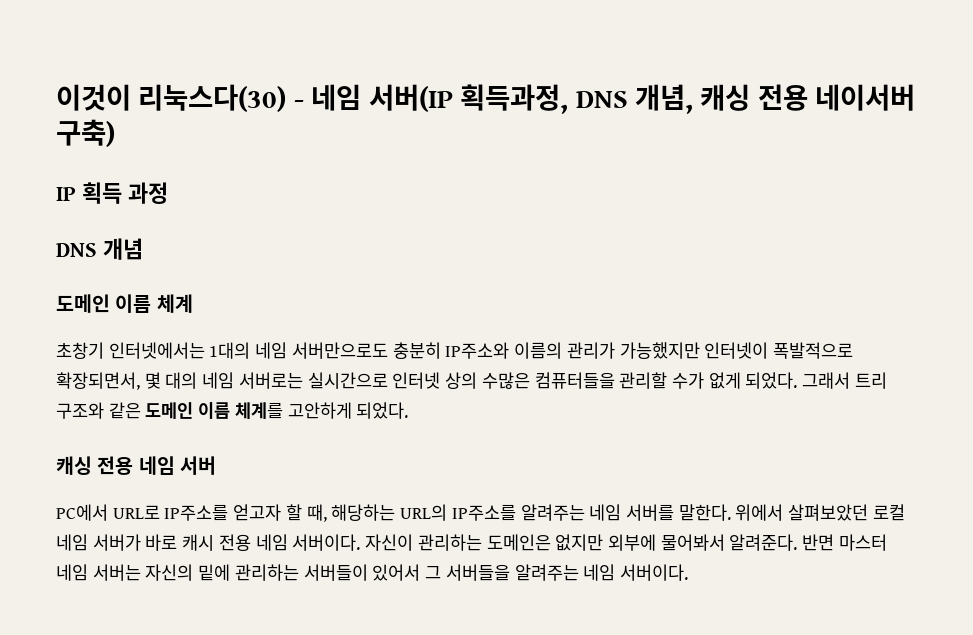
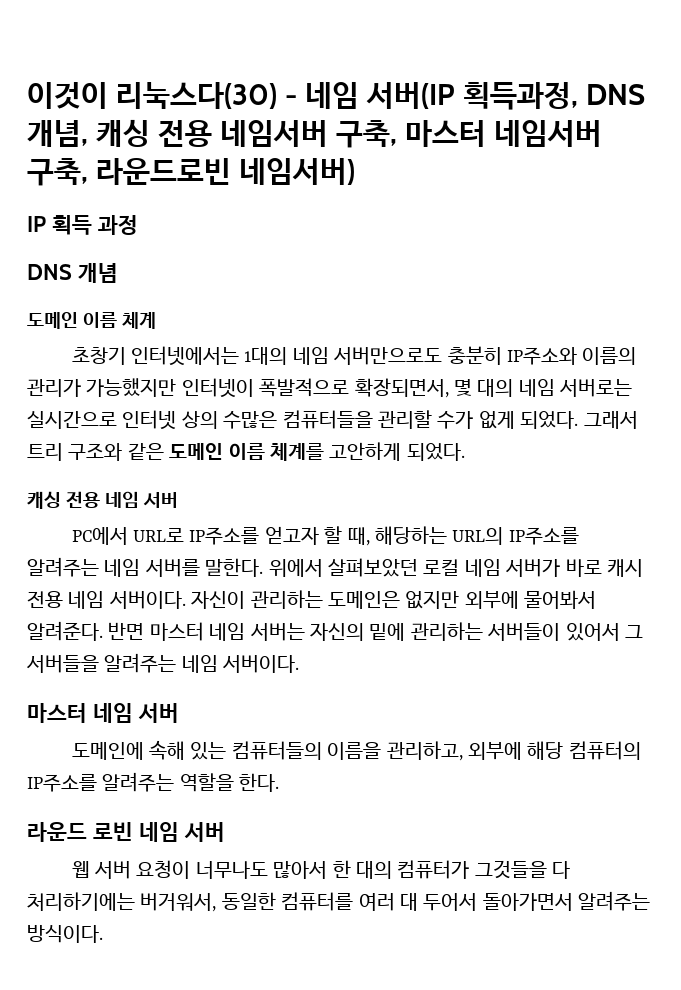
- 이것이 리눅스다(30) - 네임 서버(IP 획득과정, DNS 개념, 캐싱 전용 네이서버 구축)
+ 이것이 리눅스다(30) - 네임 서버(IP 획득과정, DNS 개념, 캐싱 전용 네임서버 구축, 마스터 네임서버 구축, 라운드로빈 네임서버)
+ 마스터 네임 서버
+ 도메인에 속해 있는 컴퓨터들의 이름을 관리하고, 외부에 해당 컴퓨터의 IP주소를 알려주는 역할을 한다.
+ 라운드 로빈 네임 서버
+ 웹 서버 요청이 너무나도 많아서 한 대의 컴퓨터가 그것들을 다 처리하기에는 버거워서, 동일한 컴퓨터를 여러 대 두어서 돌아가면서 알려주는 방식이다.

